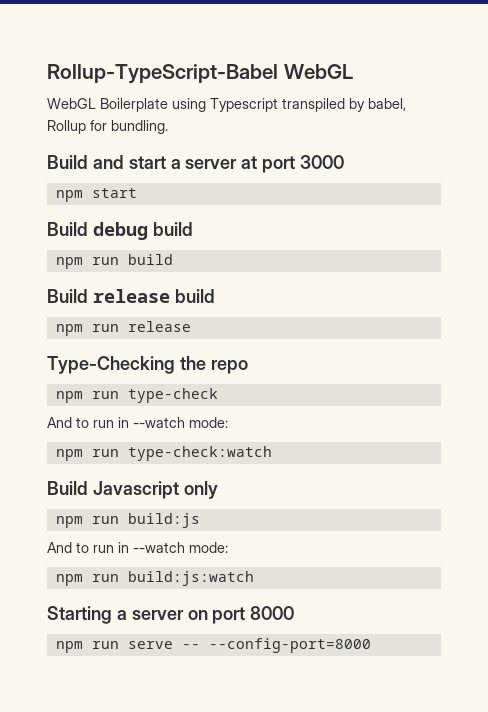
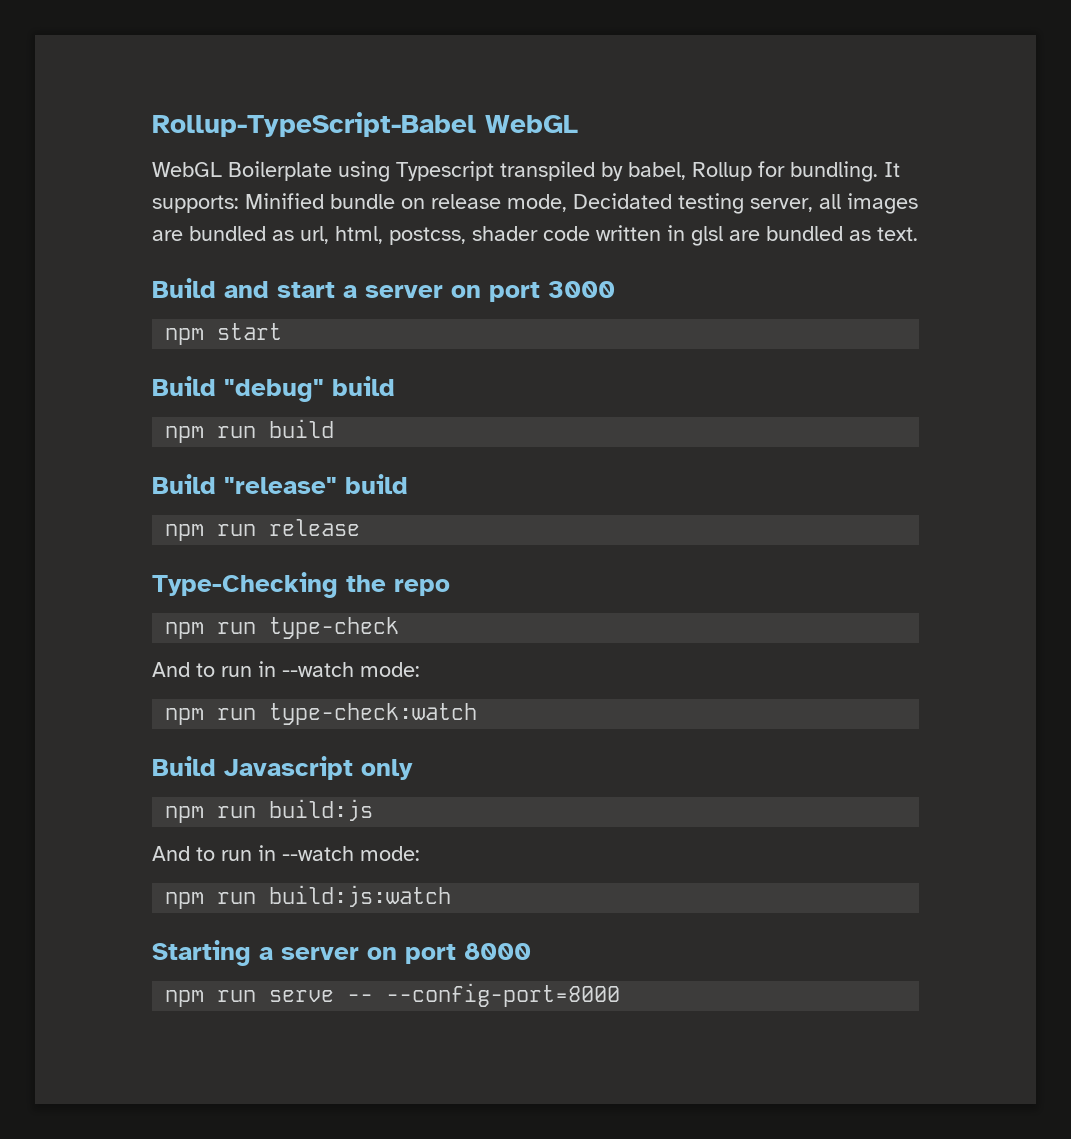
+ It supports: Minified bundle on release mode, Decidated testing server, all images are bundled as url, html, postcss, shader code written in glsl are bundled as text.
- Build and start a server at port 3000
+ Build and start a server on port 3000
- Build debug build
+ Build "debug" build
- Build release build
+ Build "release" build

